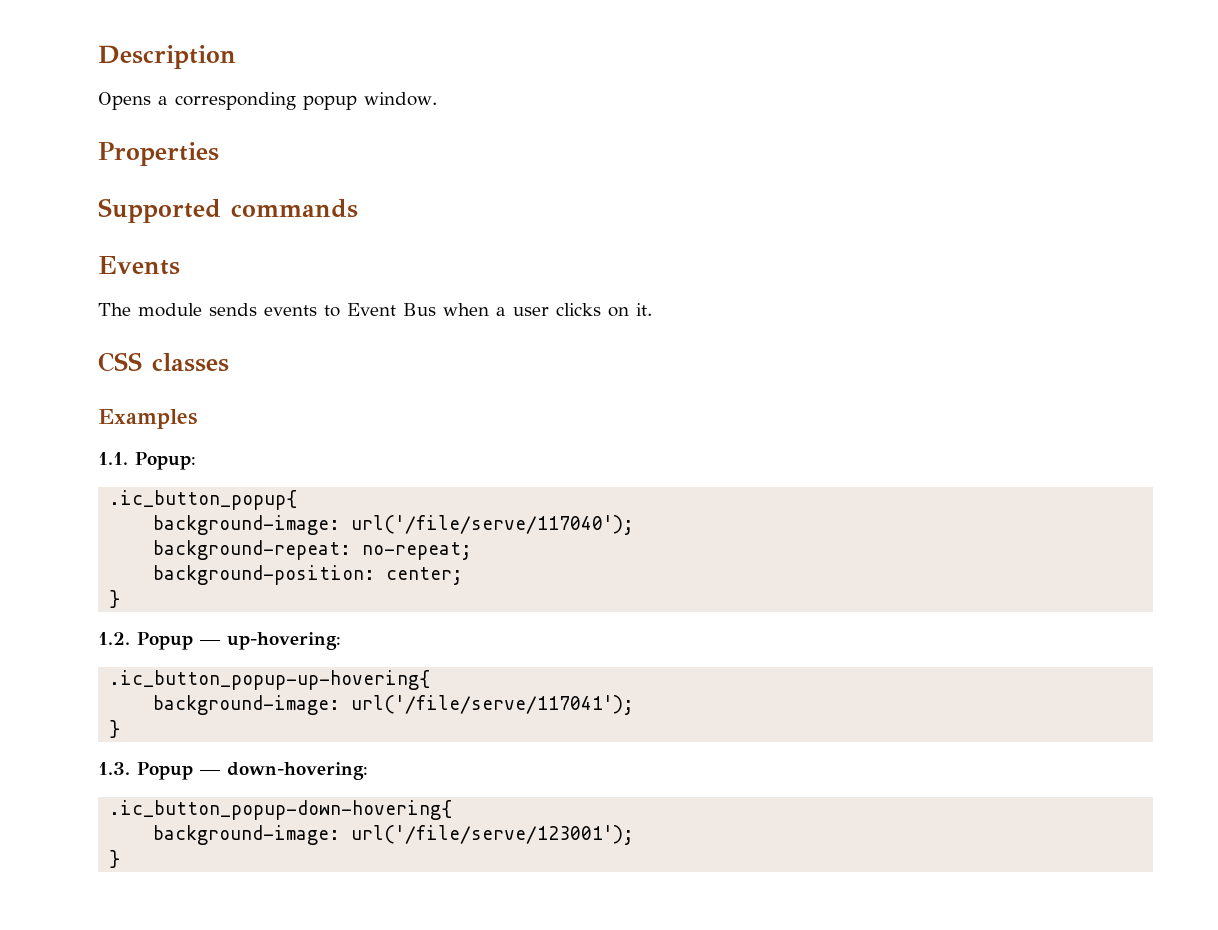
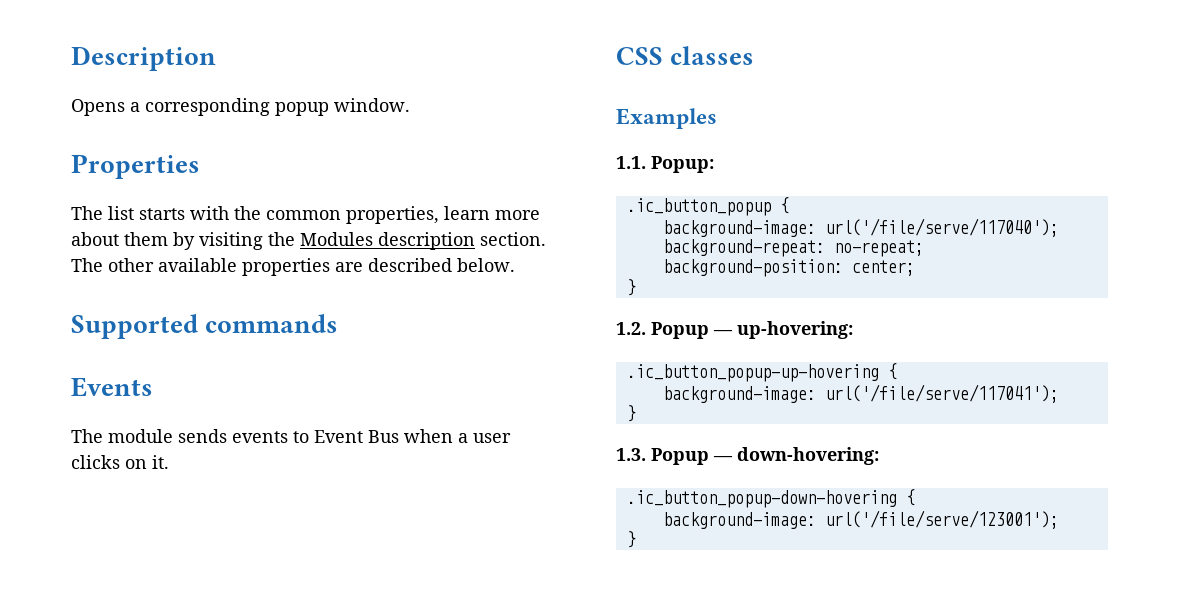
+ The list starts with the common properties, learn more about them by visiting the Modules description section. The other available properties are described below.
- .ic_button_popup{
+ .ic_button_popup {
- .ic_button_popup-up-hovering{
+ .ic_button_popup-up-hovering {
- .ic_button_popup-down-hovering{
+ .ic_button_popup-down-hovering {

